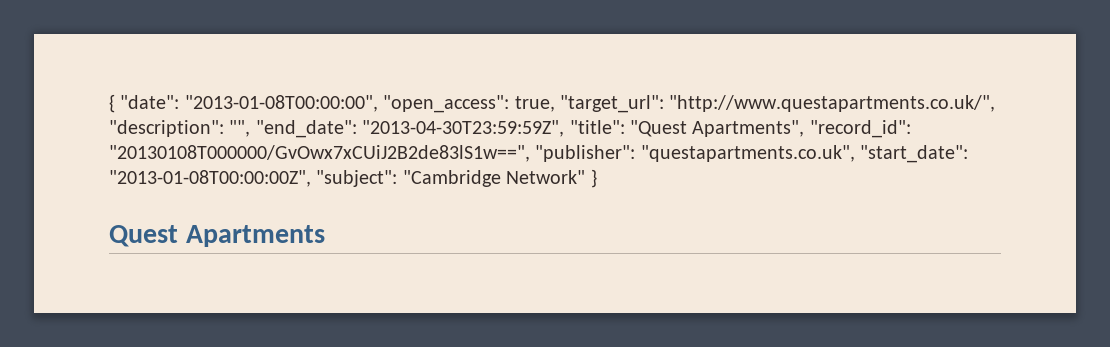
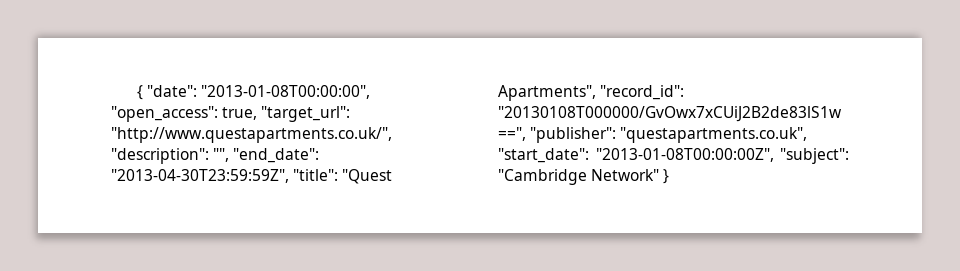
- Quest Apartments

